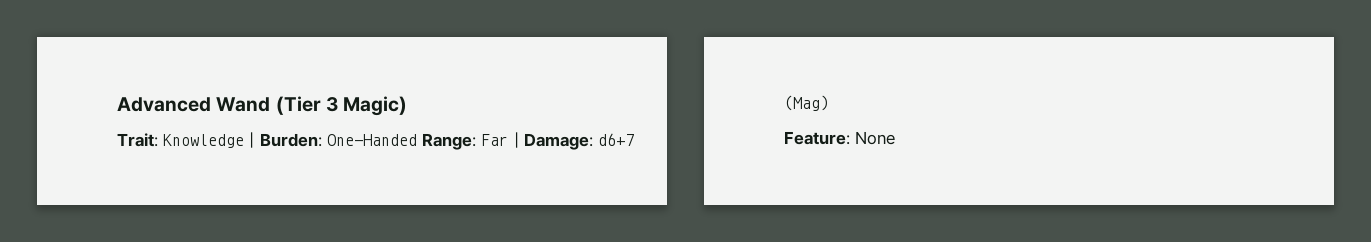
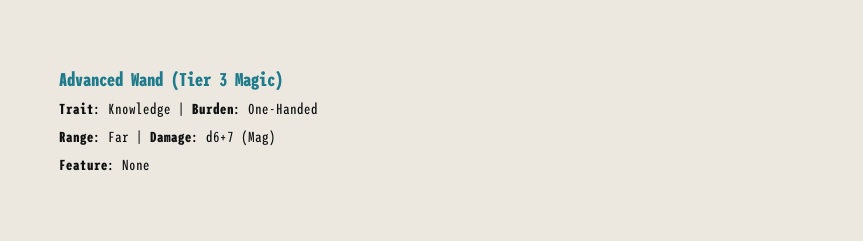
- Trait: Knowledge | Burden: One-Handed Range: Far | Damage: d6+7 (Mag)
+ Trait: Knowledge | Burden: One-Handed
+ Range: Far | Damage: d6+7 (Mag)

